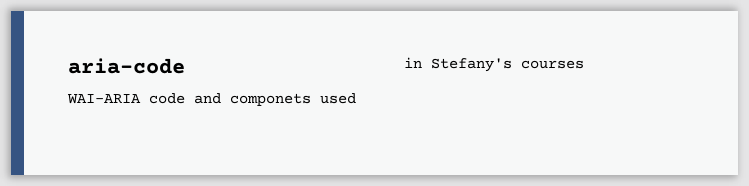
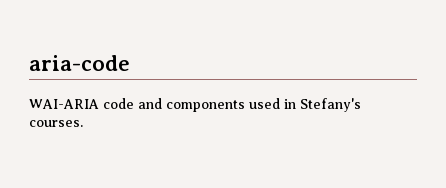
- WAI-ARIA code and componets used in Stefany's courses
+ WAI-ARIA code and components used in Stefany's courses.

